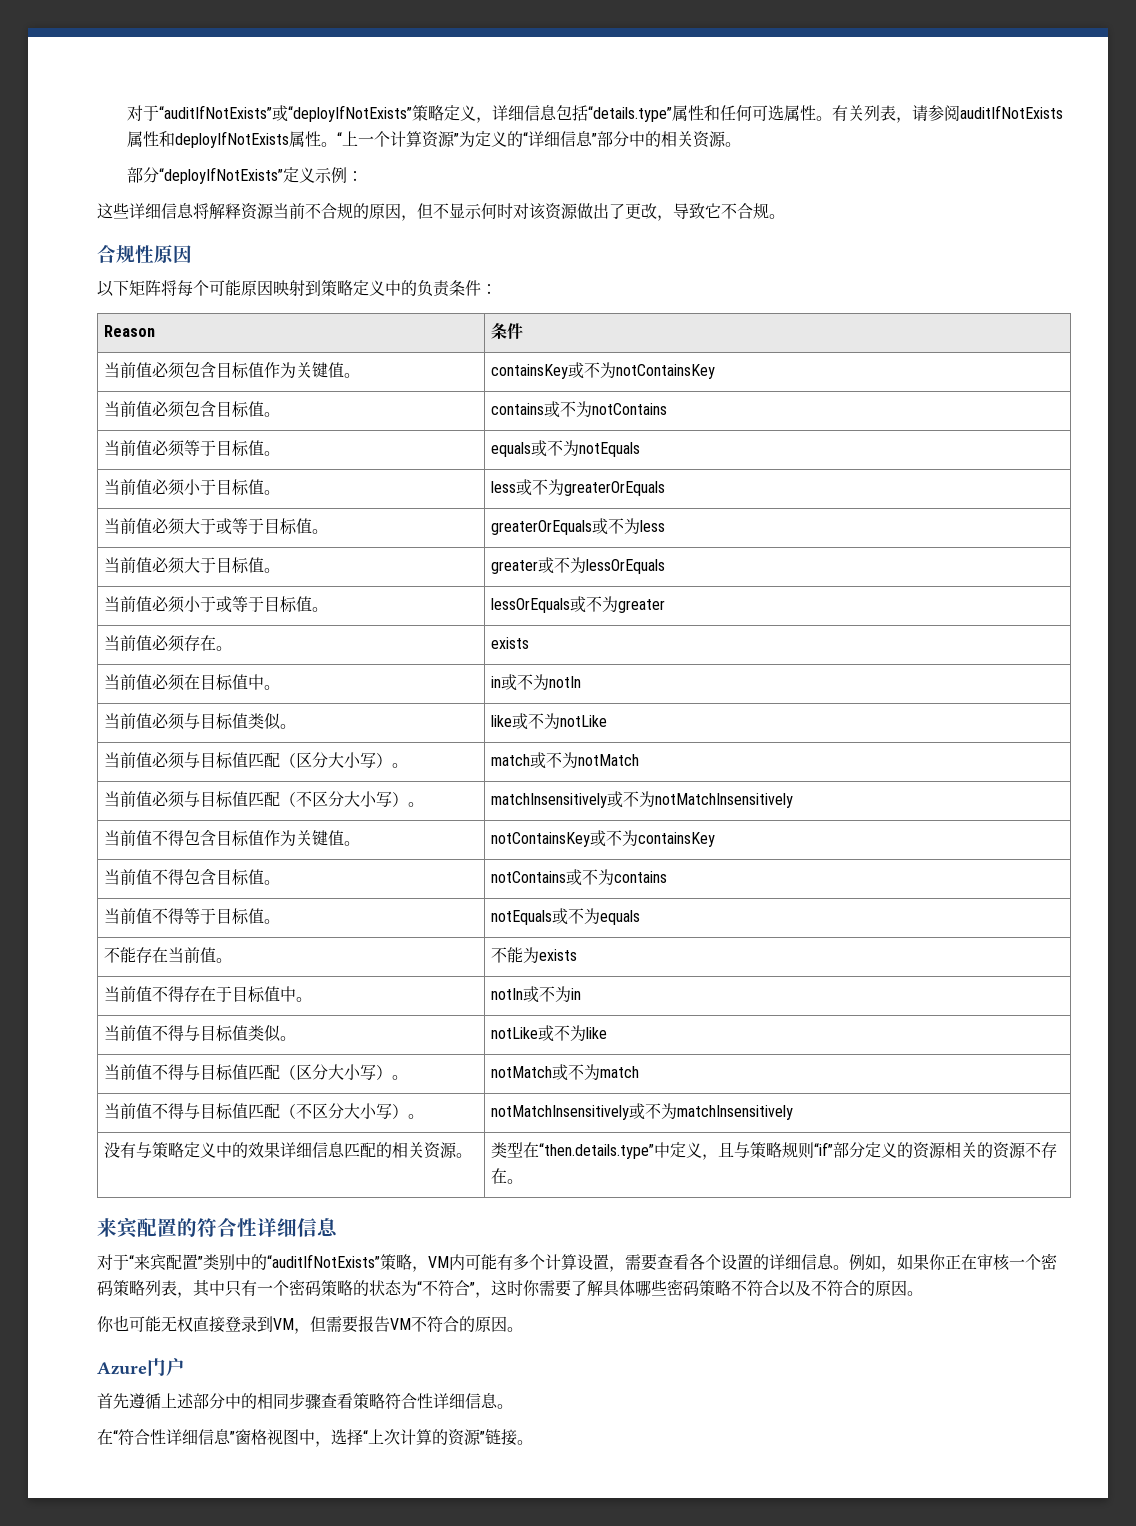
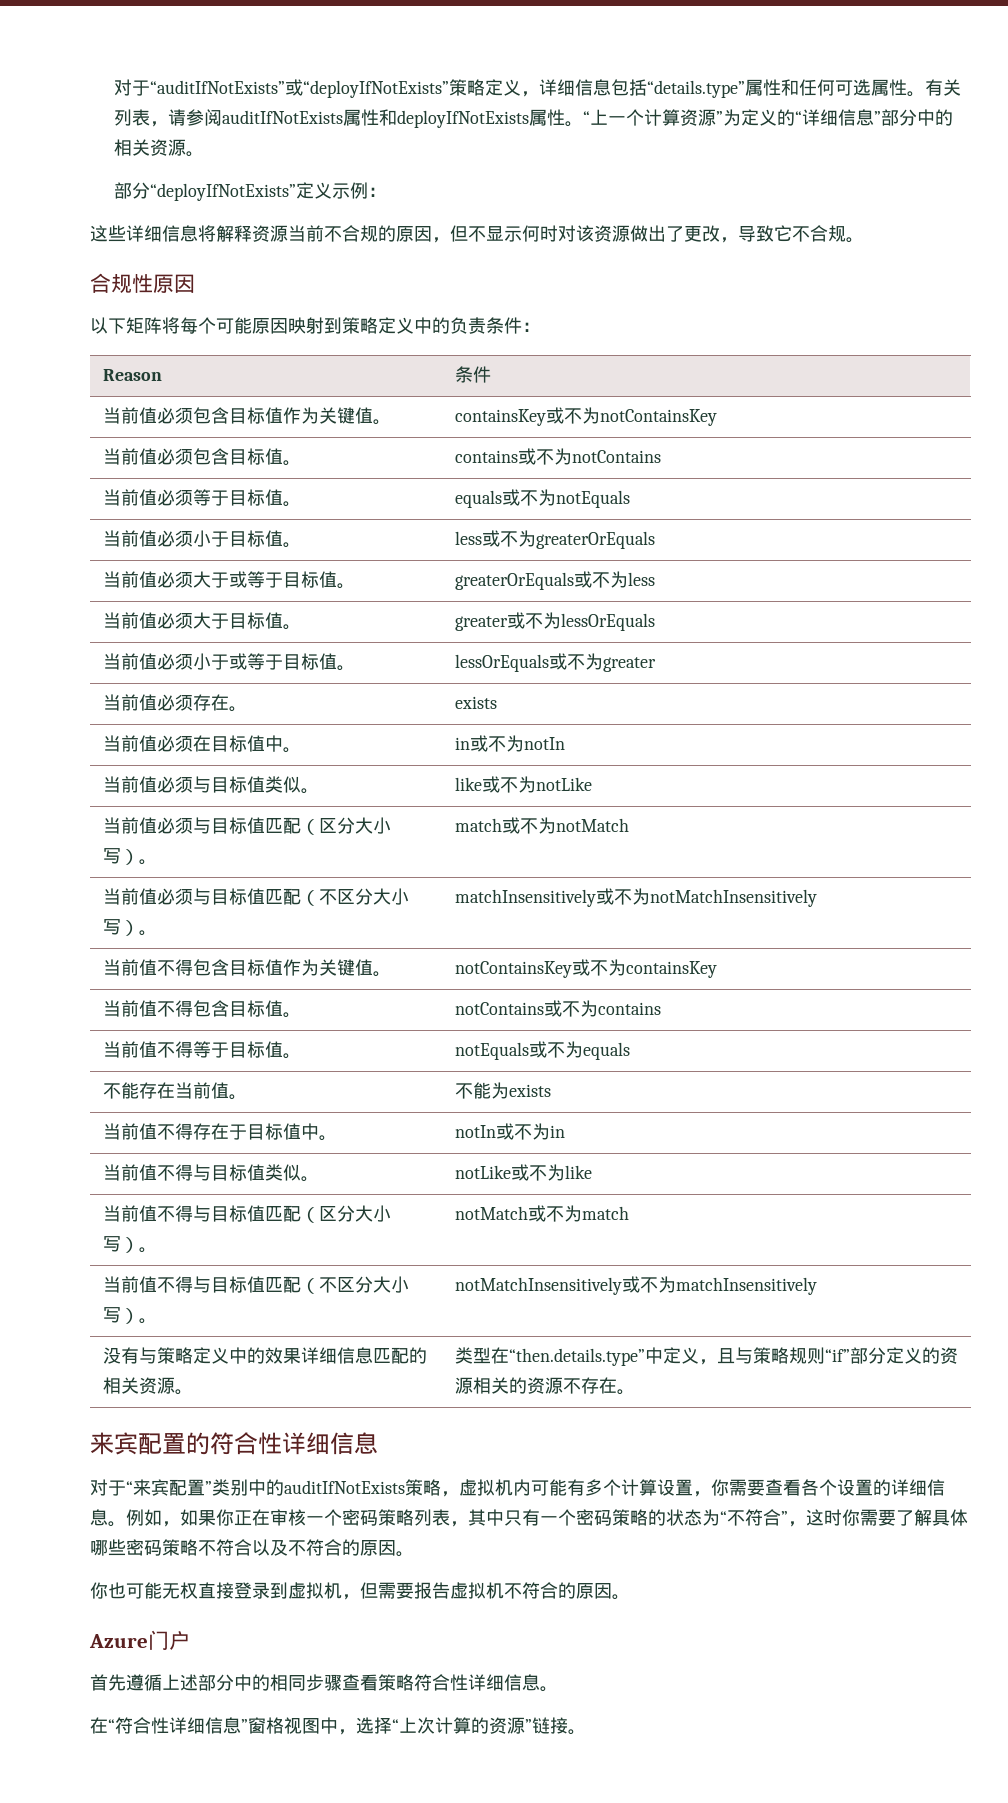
- 对于“来宾配置”类别中的“auditIfNotExists”策略，VM内可能有多个计算设置，需要查看各个设置的详细信息。
+ 对于“来宾配置”类别中的auditIfNotExists策略，虚拟机内可能有多个计算设置，你需要查看各个设置的详细信息。
- 你也可能无权直接登录到VM，但需要报告VM不符合的原因。
+ 你也可能无权直接登录到虚拟机，但需要报告虚拟机不符合的原因。

